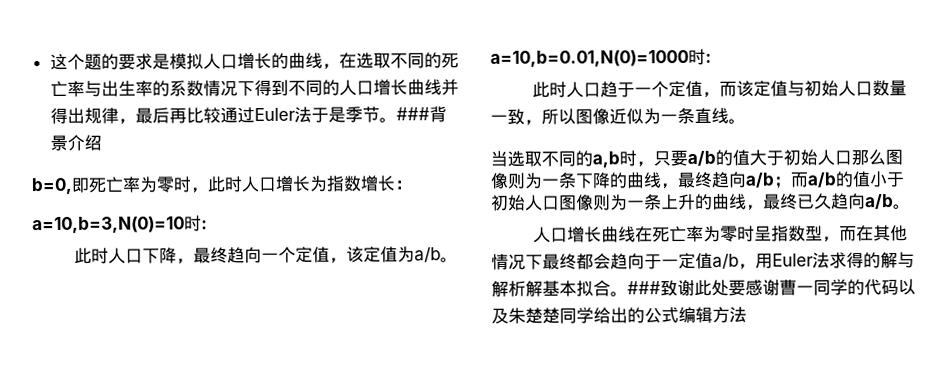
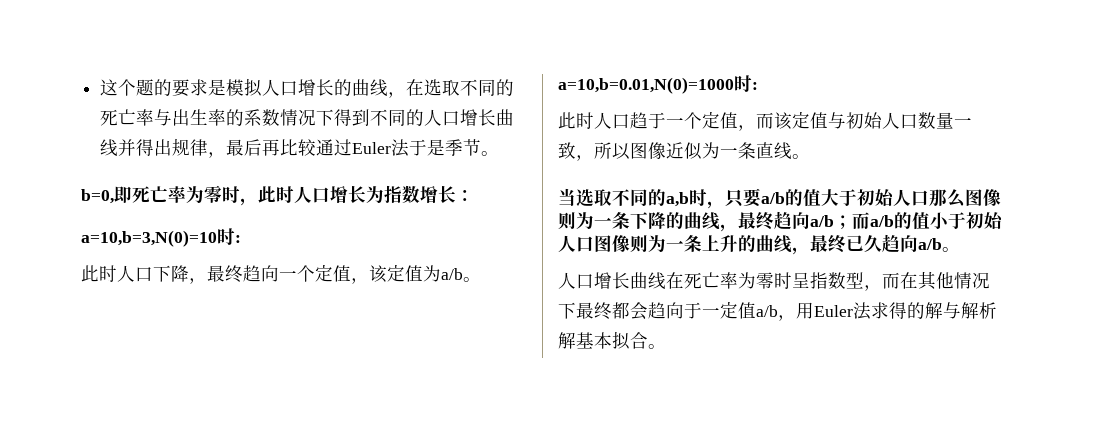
- ###背景介绍
- ###致谢此处要感谢曹一同学的代码以及朱楚楚同学给出的公式编辑方法

